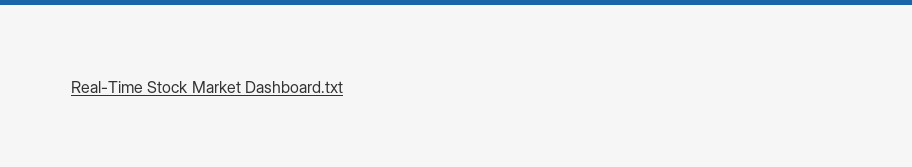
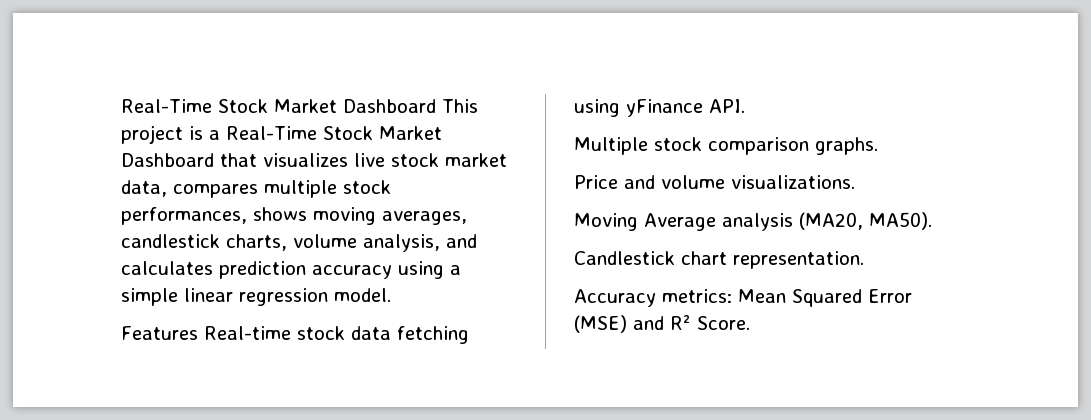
- Real-Time Stock Market Dashboard.txt
+ Real-Time Stock Market Dashboard This project is a Real-Time Stock Market Dashboard that visualizes live stock market data, compares multiple stock performances, shows moving averages, candlestick charts, volume analysis, and calculates prediction accuracy using a simple linear regression model.
+ Features Real-time stock data fetching using yFinance API.
+ Multiple stock comparison graphs.
+ Price and volume visualizations.
+ Moving Average analysis (MA20, MA50).
+ Candlestick chart representation.
+ Accuracy metrics: Mean Squared Error (MSE) and R² Score.

